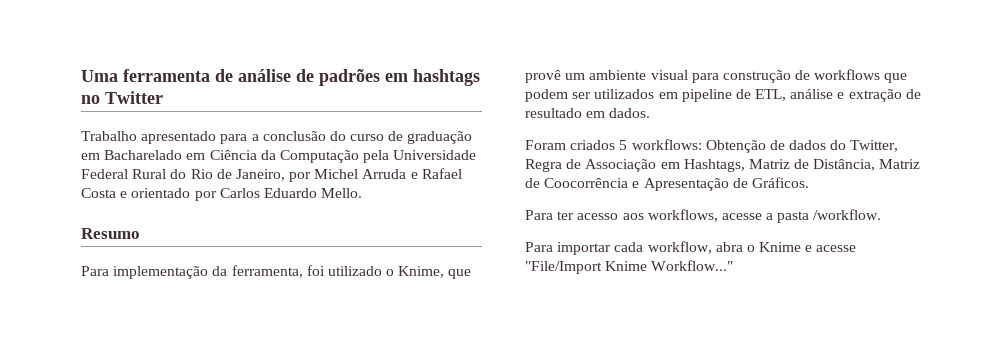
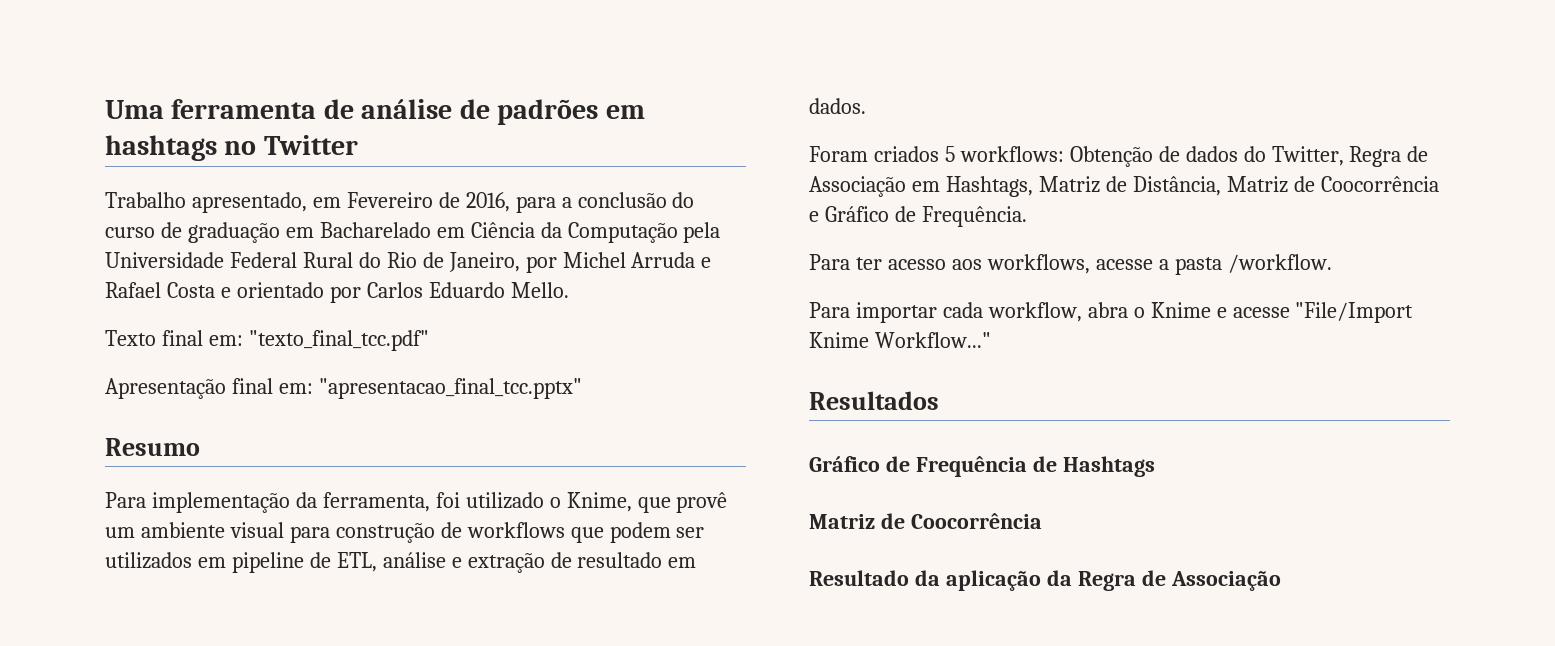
- Trabalho apresentado para a conclusão do curso de graduação em Bacharelado em Ciência da Computação pela Universidade Federal Rural do Rio de Janeiro, por Michel Arruda e Rafael Costa e orientado por Carlos Eduardo Mello.
+ Trabalho apresentado, em Fevereiro de 2016, para a conclusão do curso de graduação em Bacharelado em Ciência da Computação pela Universidade Federal Rural do Rio de Janeiro, por Michel Arruda e Rafael Costa e orientado por Carlos Eduardo Mello.
+ Texto final em: "texto_final_tcc.pdf"
+ Apresentação final em: "apresentacao_final_tcc.pptx"
- Foram criados 5 workflows: Obtenção de dados do Twitter, Regra de Associação em Hashtags, Matriz de Distância, Matriz de Coocorrência e Apresentação de Gráficos.
+ Foram criados 5 workflows: Obtenção de dados do Twitter, Regra de Associação em Hashtags, Matriz de Distância, Matriz de Coocorrência e Gráfico de Frequência.
+ Resultados
+ Gráfico de Frequência de Hashtags
+ Matriz de Coocorrência
+ Resultado da aplicação da Regra de Associação

